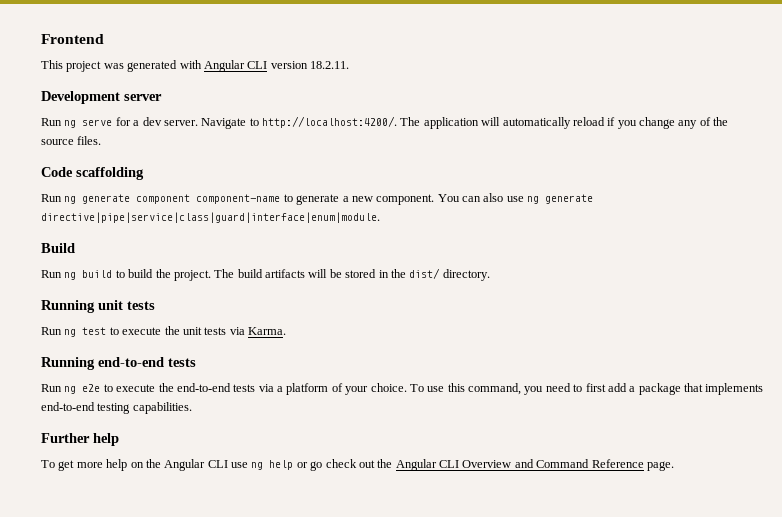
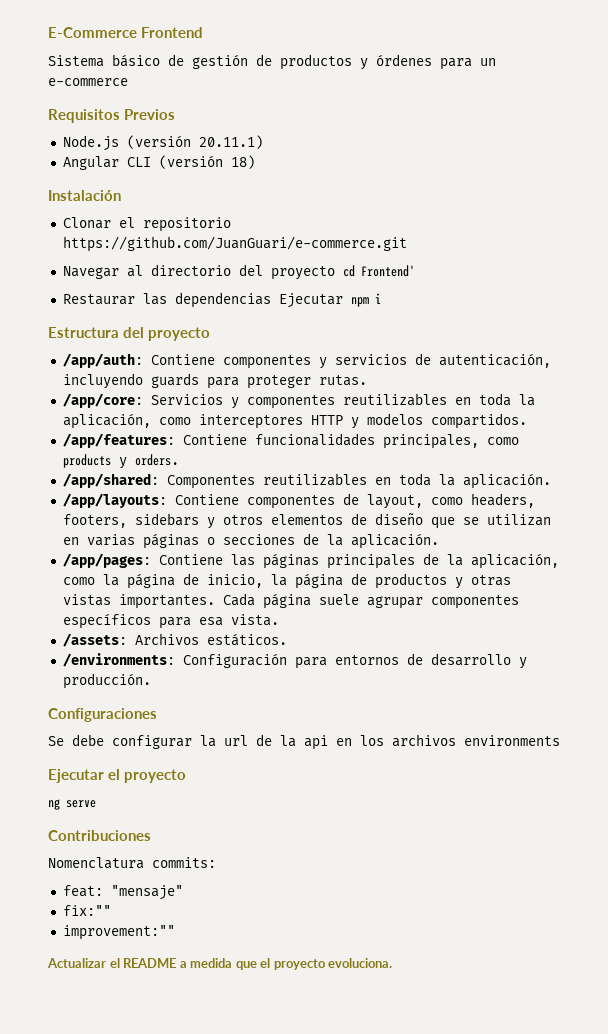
- Frontend
+ E-Commerce Frontend
- This project was generated with Angular CLI version 18.2.11.
- Development server
- Run ng serve for a dev server. Navigate to http://localhost:4200/. The application will automatically reload if you change any of the source files.
- Code scaffolding
- Run ng generate component component-name to generate a new component. You can also use ng generate directive|pipe|service|class|guard|interface|enum|module.
- Build
- Run ng build to build the project. The build artifacts will be stored in the dist/ directory.
- Running unit tests
- Run ng test to execute the unit tests via Karma.
- Running end-to-end tests
- Run ng e2e to execute the end-to-end tests via a platform of your choice. To use this command, you need to first add a package that implements end-to-end testing capabilities.
- Further help
- To get more help on the Angular CLI use ng help or go check out the Angular CLI Overview and Command Reference page.
+ Sistema básico de gestión de productos y órdenes para un e-commerce
+ Requisitos Previos
+ Node.js (versión 20.11.1)
+ Angular CLI (versión 18)
+ Instalación
+ Clonar el repositorio https://github.com/JuanGuari/e-commerce.git
+ Navegar al directorio del proyecto cd Frontend'
+ Restaurar las dependencias Ejecutar npm i
+ Estructura del proyecto
+ /app/auth: Contiene componentes y servicios de autenticación, incluyendo guards para proteger rutas.
+ /app/core: Servicios y componentes reutilizables en toda la aplicación, como interceptores HTTP y modelos compartidos.
+ /app/features: Contiene funcionalidades principales, como products y orders.
+ /app/shared: Componentes reutilizables en toda la aplicación.
+ /app/layouts: Contiene componentes de layout, como headers, footers, sidebars y otros elementos de diseño que se utilizan en varias páginas o secciones de la aplicación.
+ /app/pages: Contiene las páginas principales de la aplicación, como la página de inicio, la página de productos y otras vistas importantes. Cada página suele agrupar componentes específicos para esa vista.
+ /assets: Archivos estáticos.
+ /environments: Configuración para entornos de desarrollo y producción.
+ Configuraciones
+ Se debe configurar la url de la api en los archivos environments
+ Ejecutar el proyecto
+ ng serve
+ Contribuciones
+ Nomenclatura commits:
+ feat: "mensaje"
+ fix:""
+ improvement:""
+ Actualizar el README a medida que el proyecto evoluciona.

